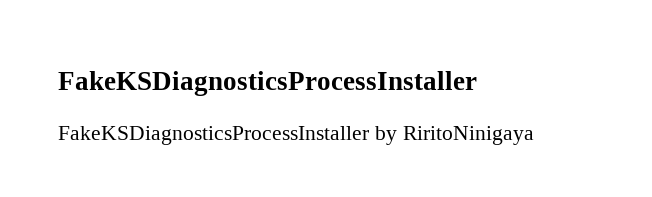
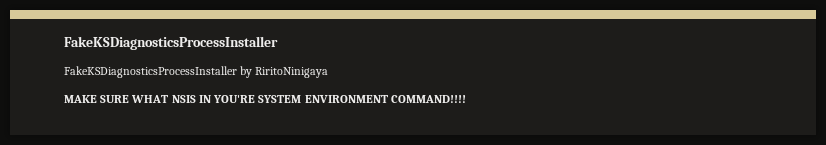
+ MAKE SURE WHAT NSIS IN YOU'RE SYSTEM ENVIRONMENT COMMAND!!!!

